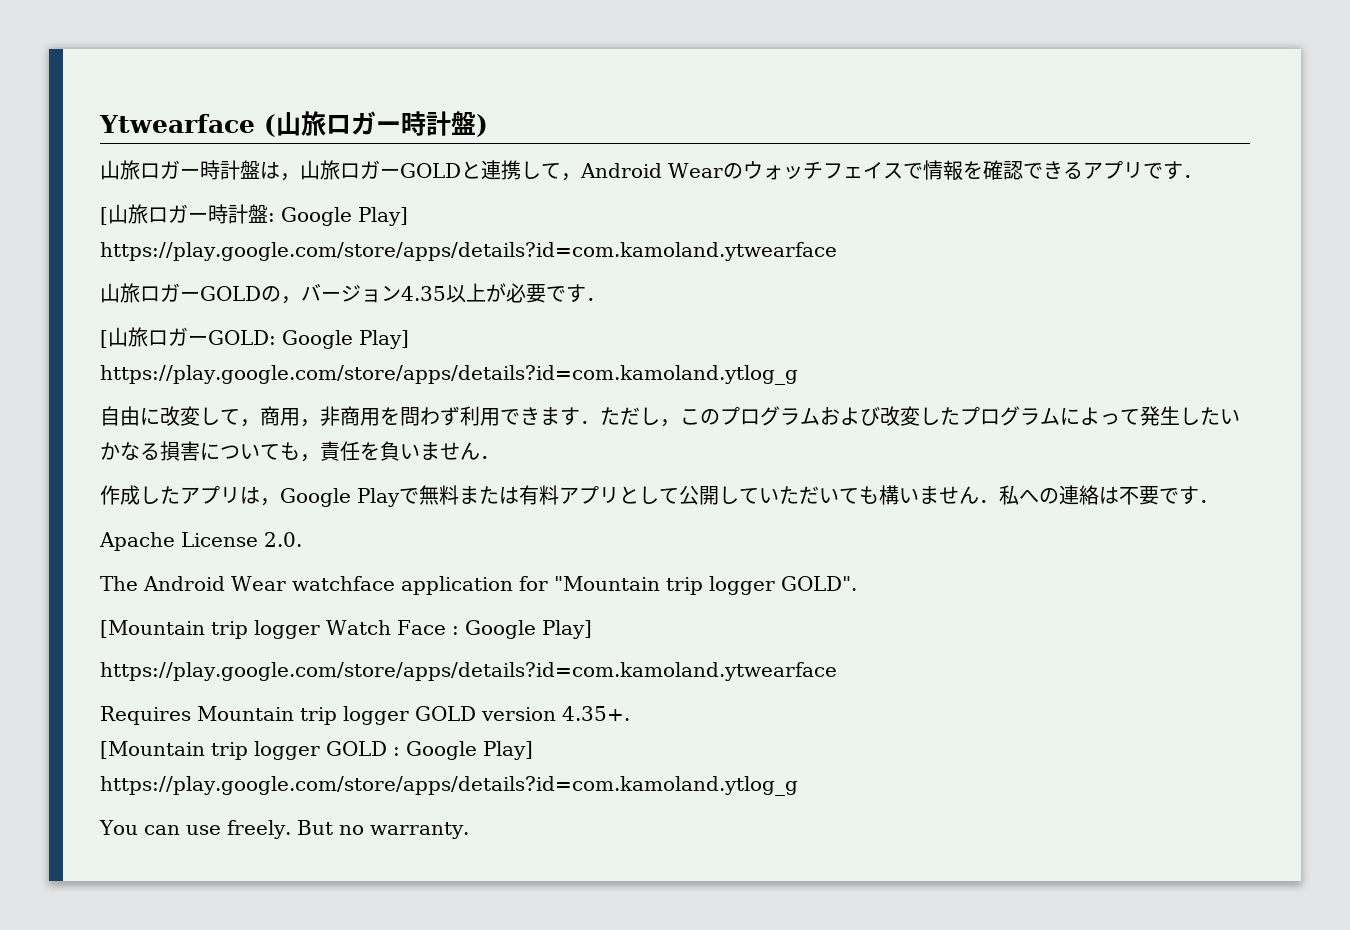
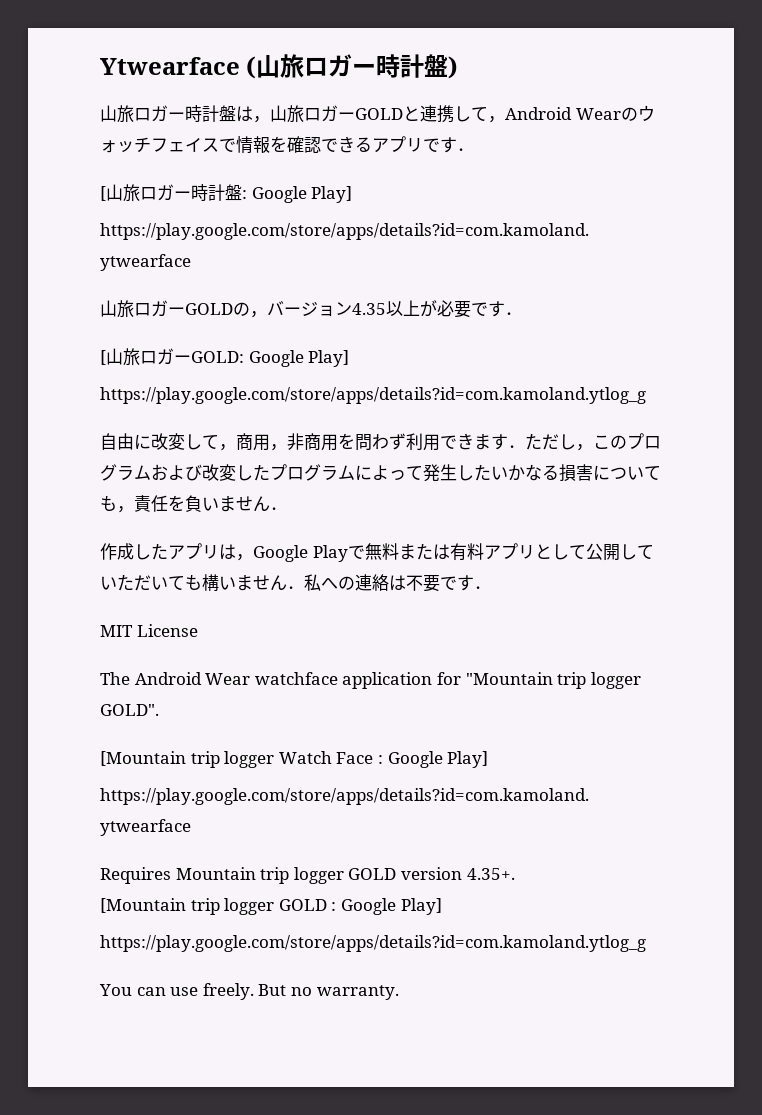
- Apache License 2.0.
+ MIT License

